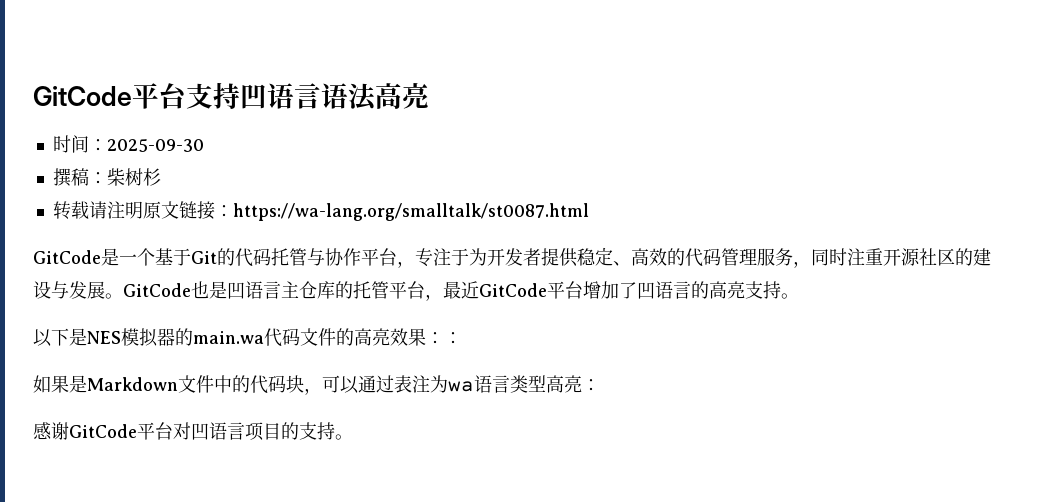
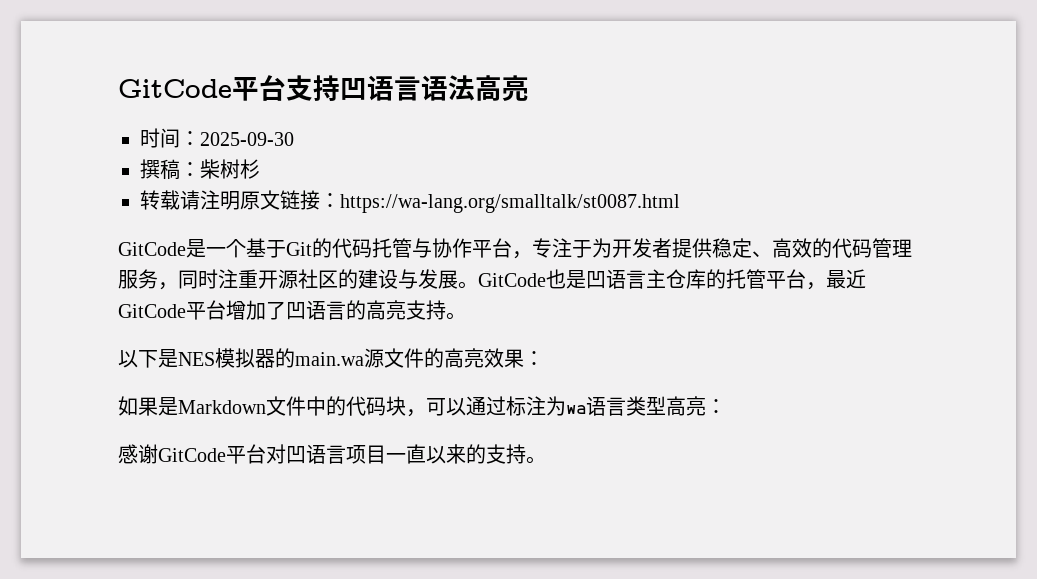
- 以下是NES模拟器的main.wa代码文件的高亮效果：：
+ 以下是NES模拟器的main.wa源文件的高亮效果：
- 如果是Markdown文件中的代码块，可以通过表注为wa语言类型高亮：
+ 如果是Markdown文件中的代码块，可以通过标注为wa语言类型高亮：
- 感谢GitCode平台对凹语言项目的支持。
+ 感谢GitCode平台对凹语言项目一直以来的支持。

